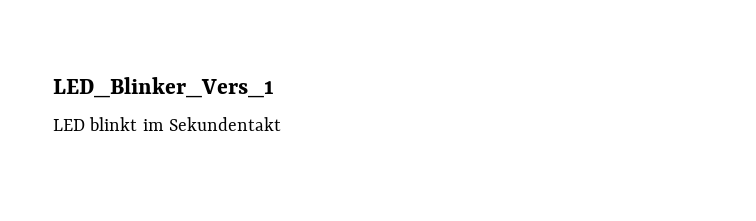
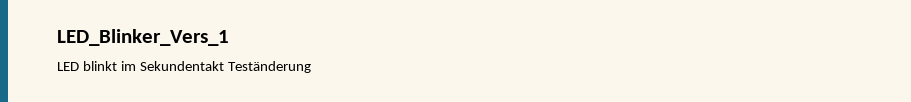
- LED blinkt im Sekundentakt
+ LED blinkt im Sekundentakt Teständerung

